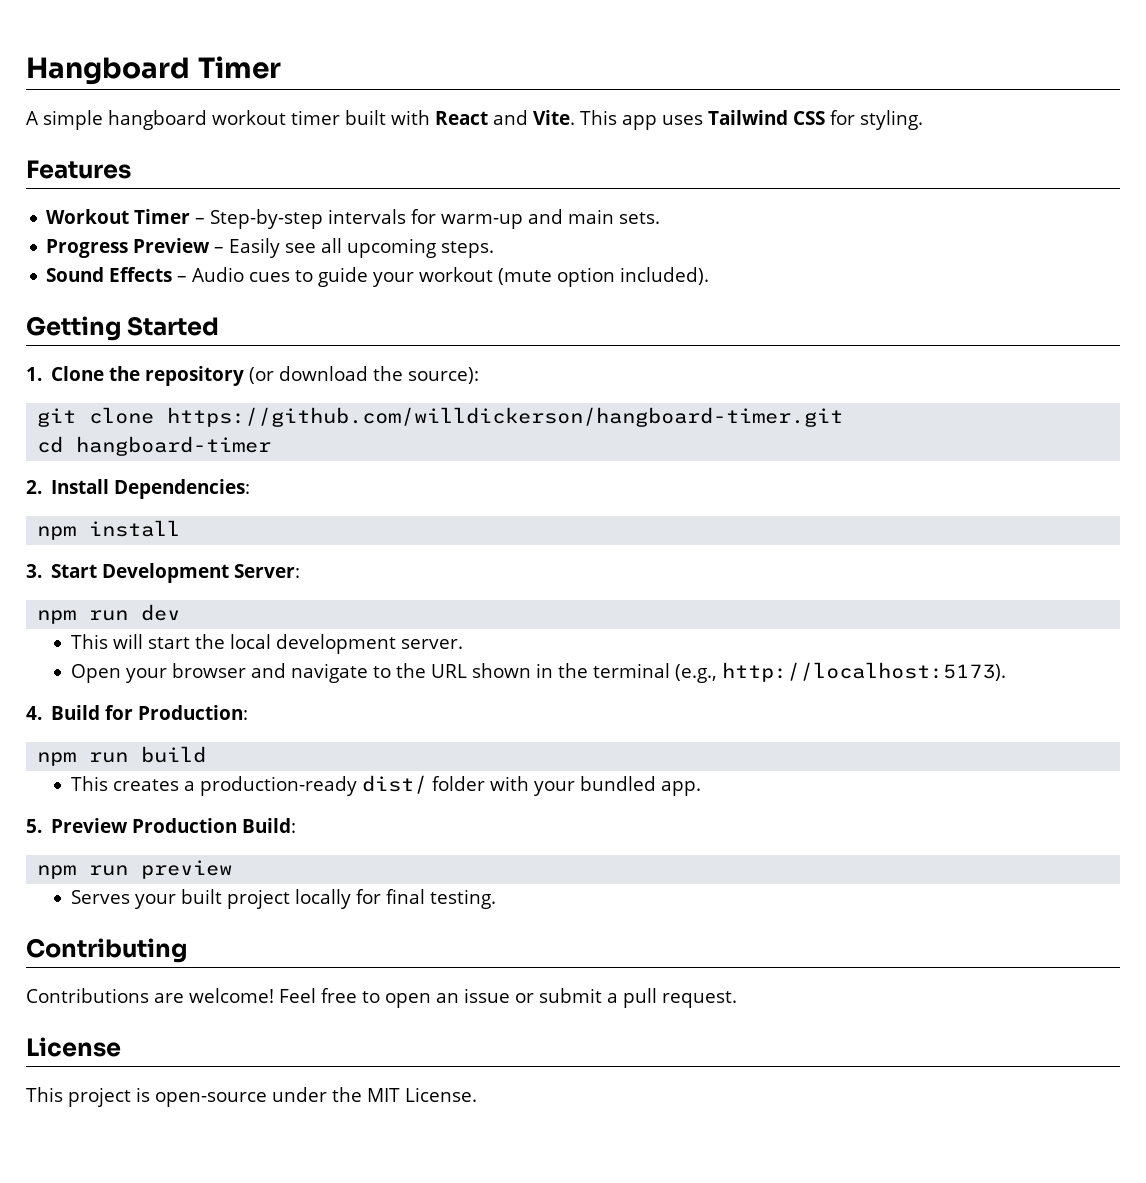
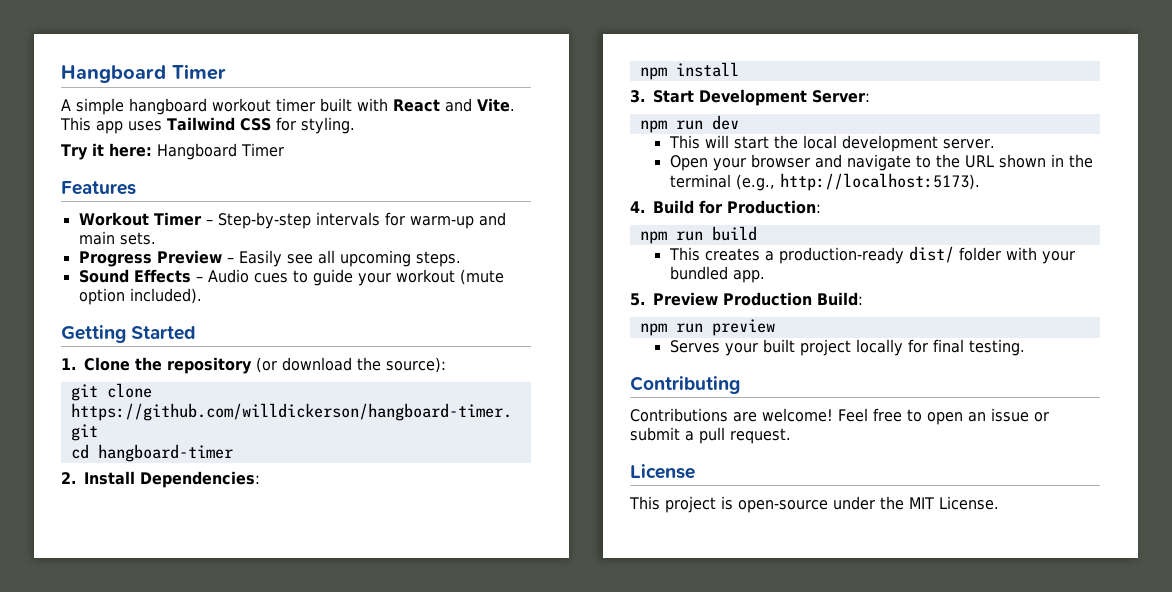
+ Try it here: Hangboard Timer

